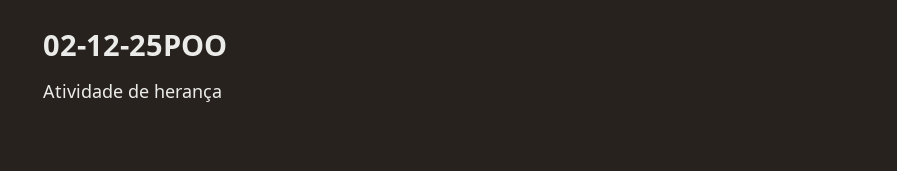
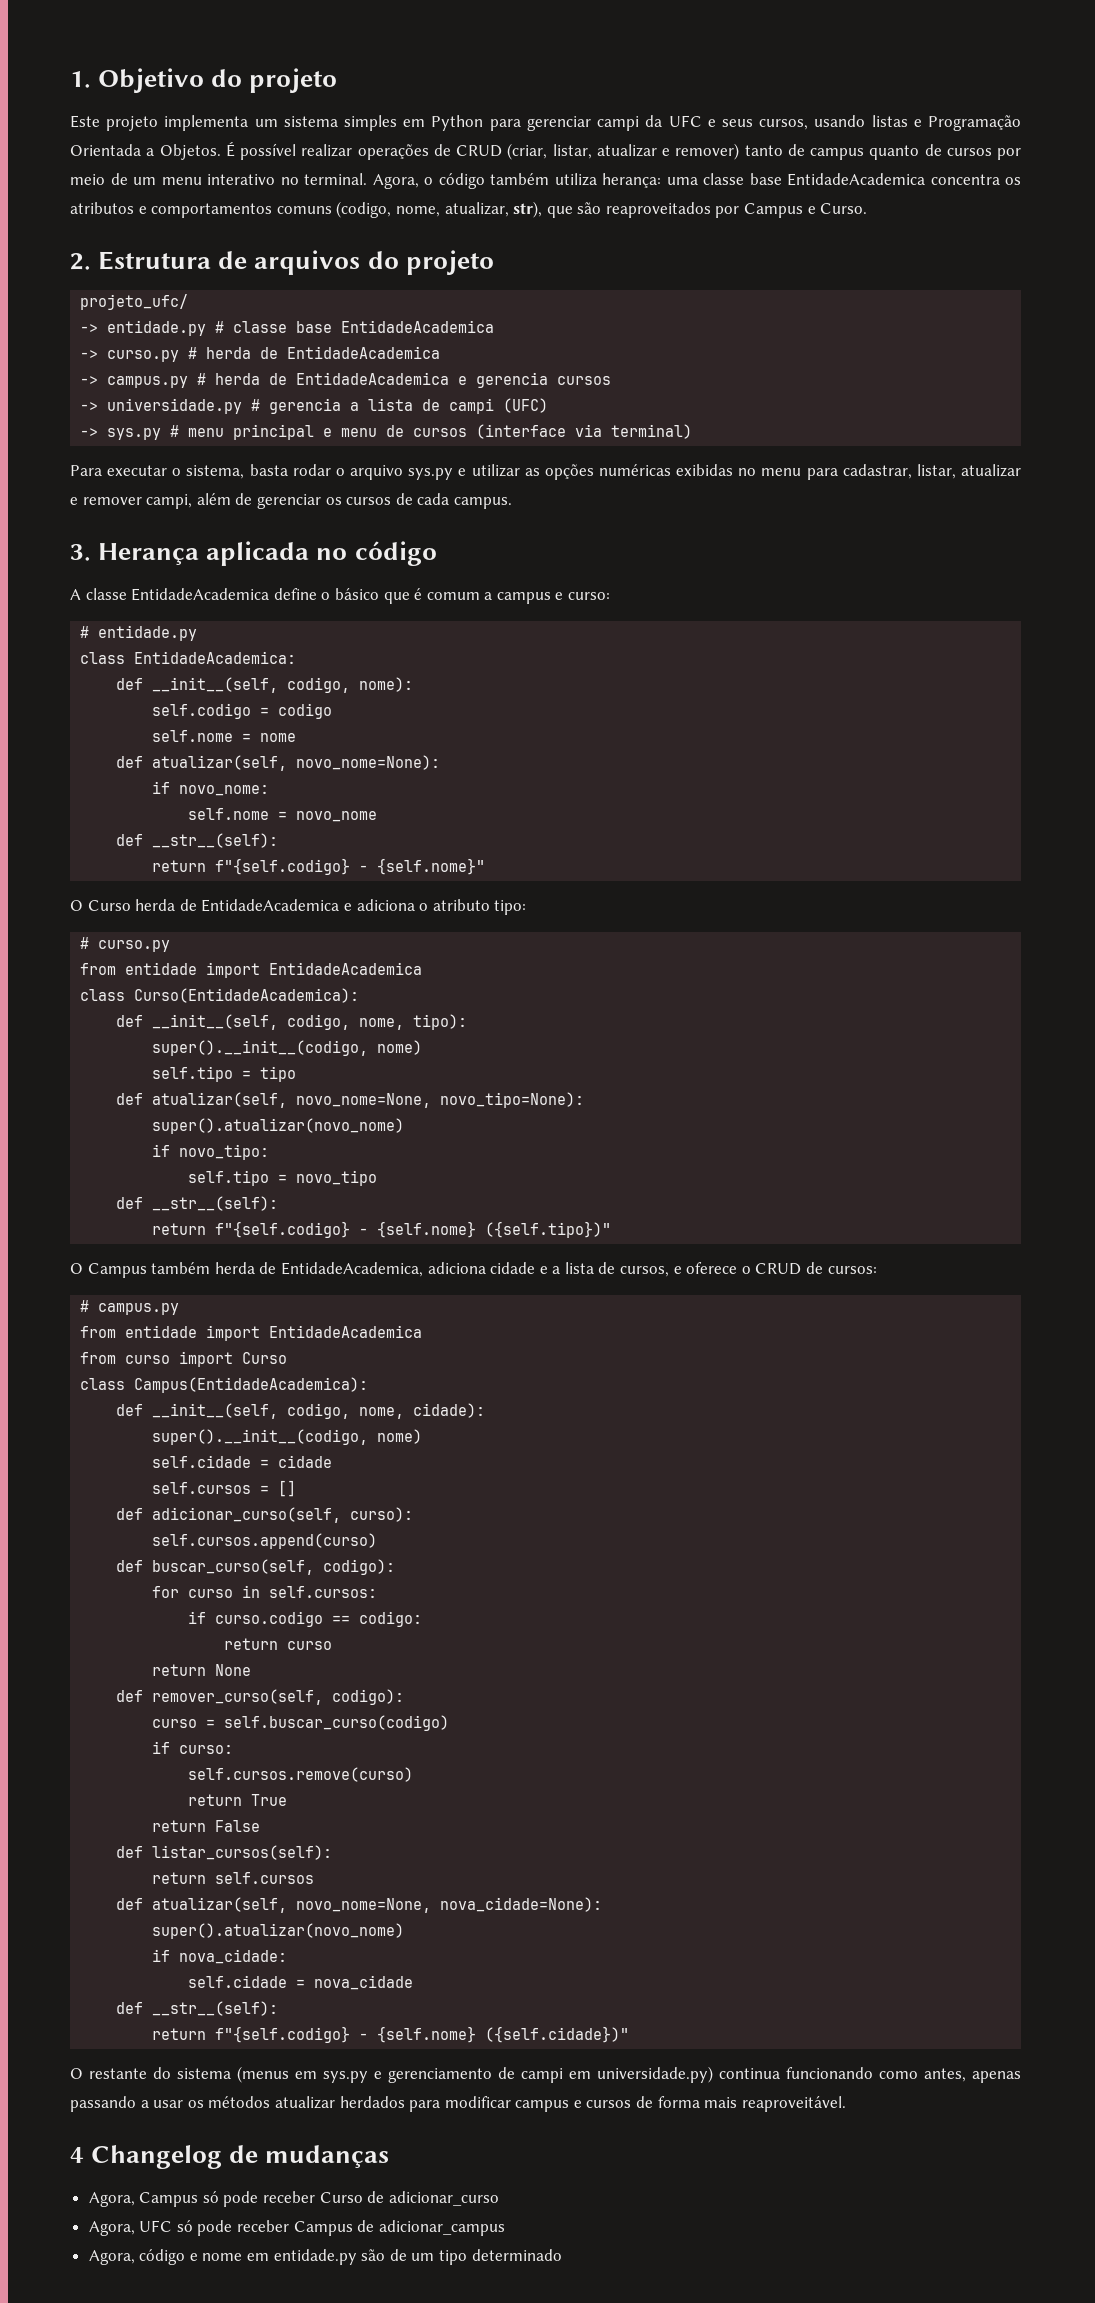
- 02-12-25POO
- Atividade de herança
+ 1. Objetivo do projeto
+ Este projeto implementa um sistema simples em Python para gerenciar campi da UFC e seus cursos, usando listas e Programação Orientada a Objetos. É possível realizar operações de CRUD (criar, listar, atualizar e remover) tanto de campus quanto de cursos por meio de um menu interativo no terminal. Agora, o código também utiliza herança: uma classe base EntidadeAcademica concentra os atributos e comportamentos comuns (codigo, nome, atualizar, str), que são reaproveitados por Campus e Curso.
+ 2. Estrutura de arquivos do projeto
+ projeto_ufc/
+ -> entidade.py # classe base EntidadeAcademica
+ -> curso.py # herda de EntidadeAcademica
+ -> campus.py # herda de EntidadeAcademica e gerencia cursos
+ -> universidade.py # gerencia a lista de campi (UFC)
+ -> sys.py # menu principal e menu de cursos (interface via terminal)
+ Para executar o sistema, basta rodar o arquivo sys.py e utilizar as opções numéricas exibidas no menu para cadastrar, listar, atualizar e remover campi, além de gerenciar os cursos de cada campus.
+ 3. Herança aplicada no código
+ A classe EntidadeAcademica define o básico que é comum a campus e curso:
+ # entidade.py
+ class EntidadeAcademica:
+ def __init__(self, codigo, nome):
+ self.codigo = codigo
+ self.nome = nome
+ def atualizar(self, novo_nome=None):
+ if novo_nome:
+ self.nome = novo_nome
+ def __str__(self):
+ return f"{self.codigo} - {self.nome}"
+ O Curso herda de EntidadeAcademica e adiciona o atributo tipo:
+ # curso.py
+ from entidade import EntidadeAcademica
+ class Curso(EntidadeAcademica):
+ def __init__(self, codigo, nome, tipo):
+ super().__init__(codigo, nome)
+ self.tipo = tipo
+ def atualizar(self, novo_nome=None, novo_tipo=None):
+ super().atualizar(novo_nome)
+ if novo_tipo:
+ self.tipo = novo_tipo
+ def __str__(self):
+ return f"{self.codigo} - {self.nome} ({self.tipo})"
+ O Campus também herda de EntidadeAcademica, adiciona cidade e a lista de cursos, e oferece o CRUD de cursos:
+ # campus.py
+ from entidade import EntidadeAcademica
+ from curso import Curso
+ class Campus(EntidadeAcademica):
+ def __init__(self, codigo, nome, cidade):
+ super().__init__(codigo, nome)
+ self.cidade = cidade
+ self.cursos = []
+ def adicionar_curso(self, curso):
+ self.cursos.append(curso)
+ def buscar_curso(self, codigo):
+ for curso in self.cursos:
+ if curso.codigo == codigo:
+ return curso
+ return None
+ def remover_curso(self, codigo):
+ curso = self.buscar_curso(codigo)
+ if curso:
+ self.cursos.remove(curso)
+ return True
+ return False
+ def listar_cursos(self):
+ return self.cursos
+ def atualizar(self, novo_nome=None, nova_cidade=None):
+ super().atualizar(novo_nome)
+ if nova_cidade:
+ self.cidade = nova_cidade
+ def __str__(self):
+ return f"{self.codigo} - {self.nome} ({self.cidade})"
+ O restante do sistema (menus em sys.py e gerenciamento de campi em universidade.py) continua funcionando como antes, apenas passando a usar os métodos atualizar herdados para modificar campus e cursos de forma mais reaproveitável.
+ 4 Changelog de mudanças
+ Agora, Campus só pode receber Curso de adicionar_curso
+ Agora, UFC só pode receber Campus de adicionar_campus
+ Agora, código e nome em entidade.py são de um tipo determinado

